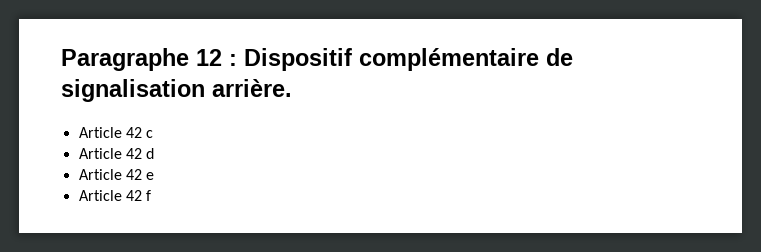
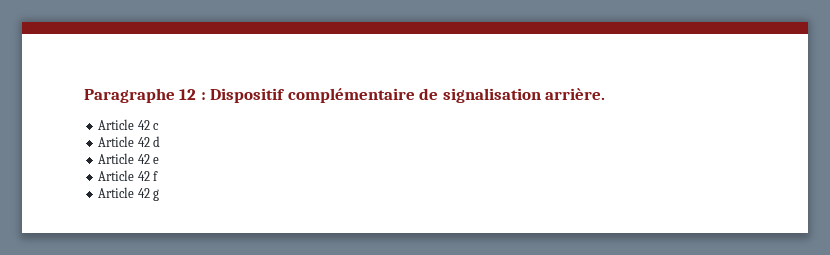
+ Article 42 g

